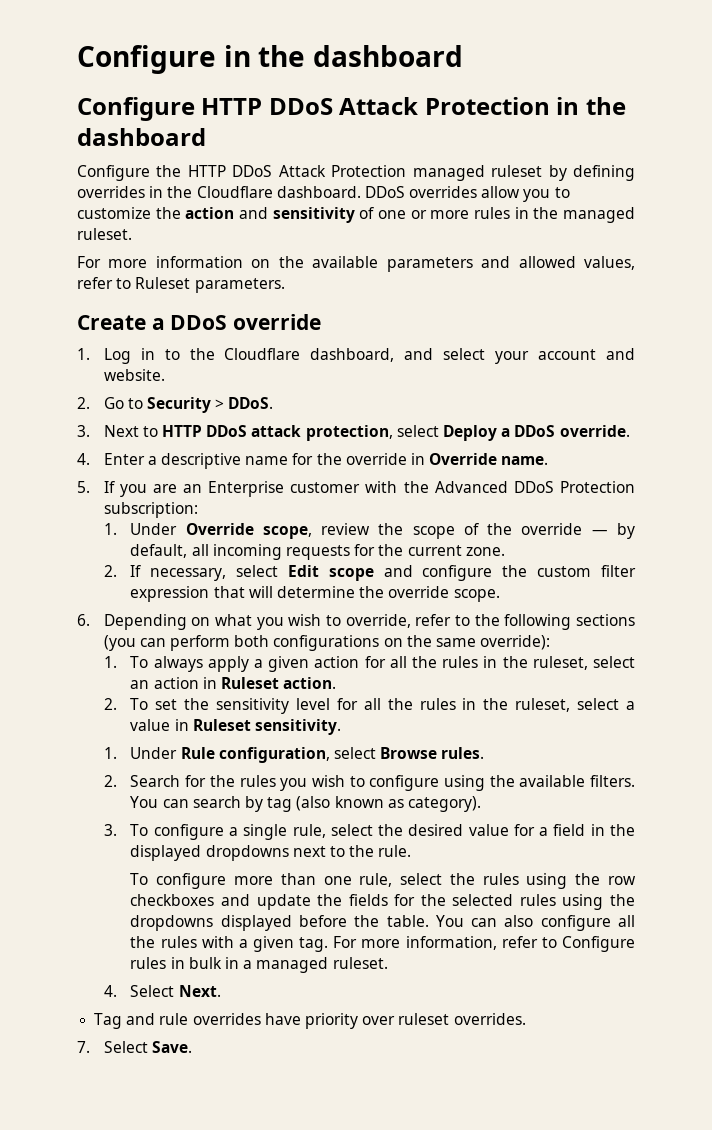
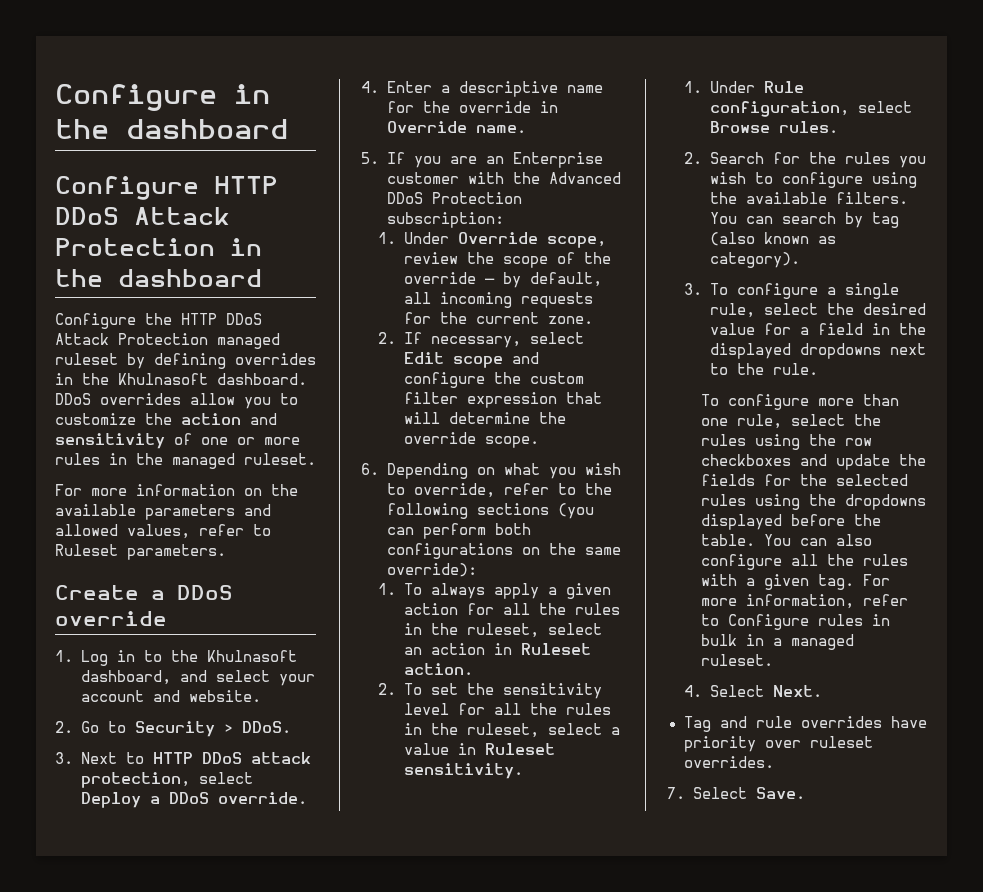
- Configure the HTTP DDoS Attack Protection managed ruleset by defining overrides in the Cloudflare dashboard.
+ Configure the HTTP DDoS Attack Protection managed ruleset by defining overrides in the Khulnasoft dashboard.
- 1. Log in to the Cloudflare dashboard, and select your account and website.
+ 1. Log in to the Khulnasoft dashboard, and select your account and website.

